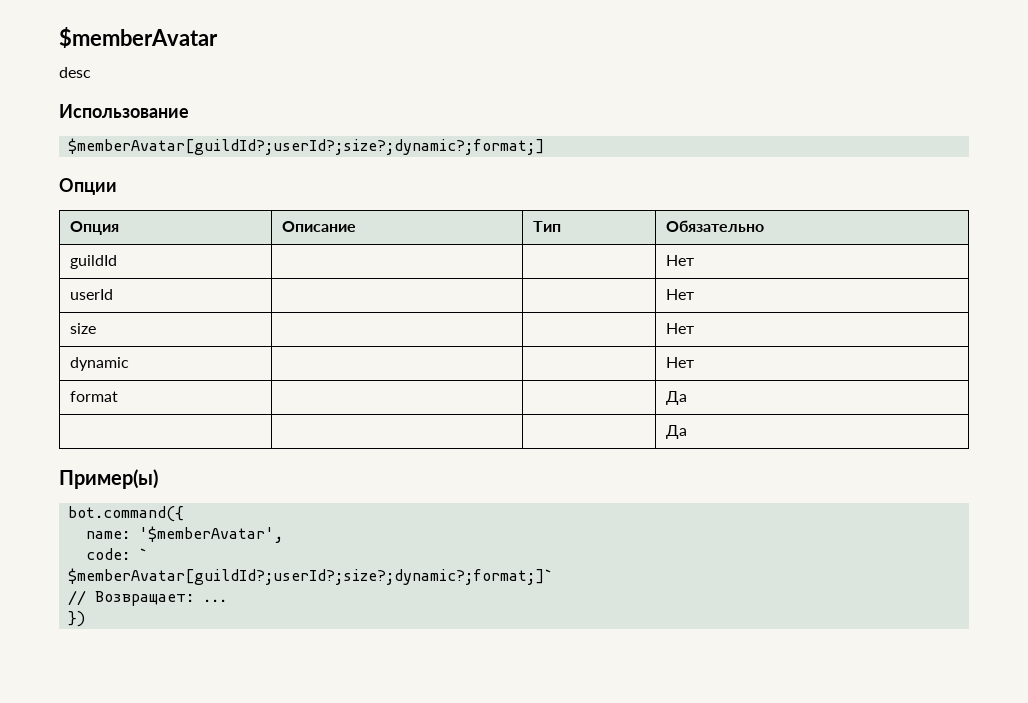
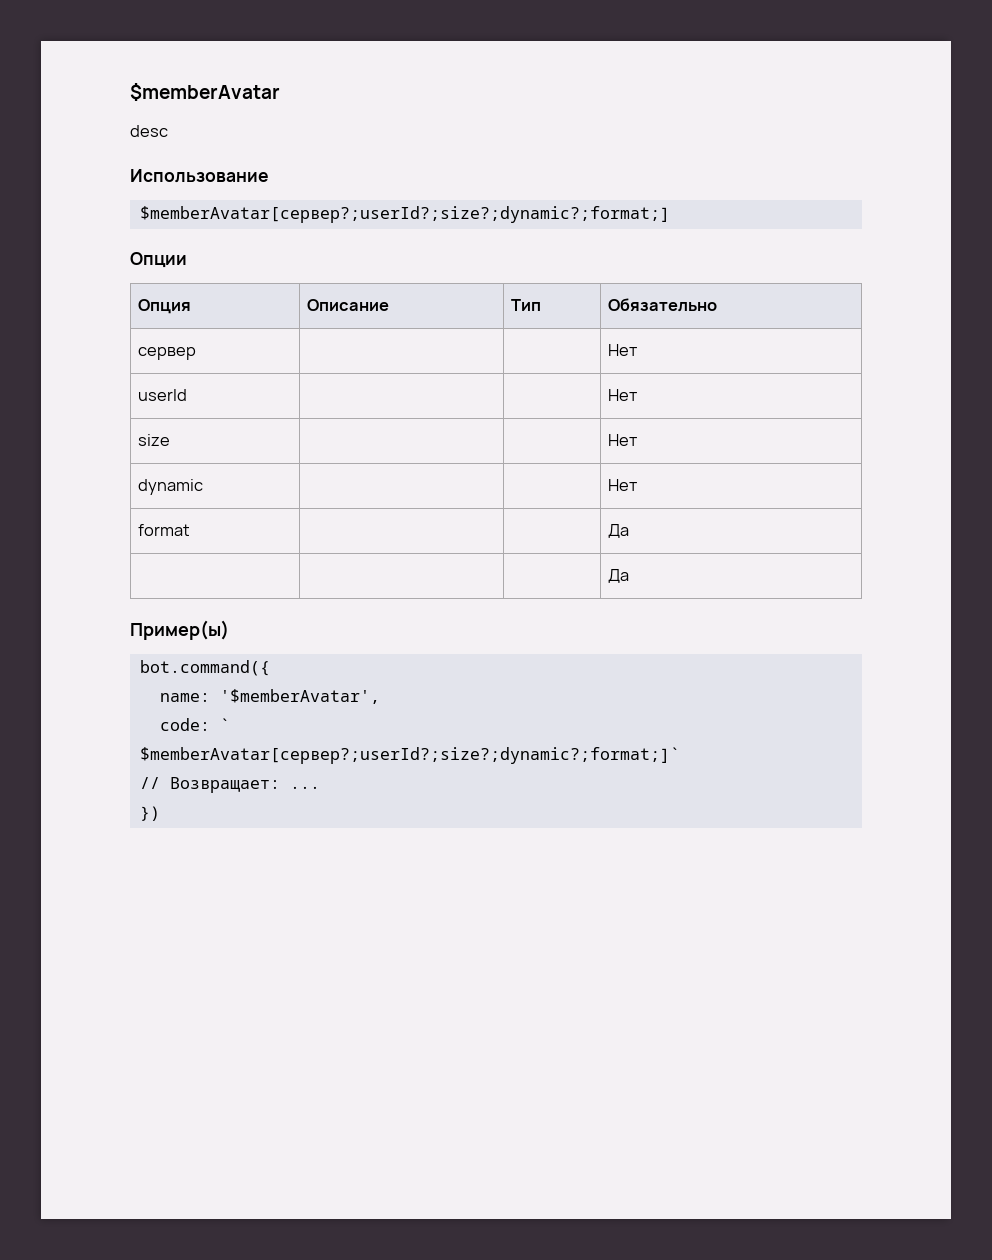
- $memberAvatar[guildId?;userId?;size?;dynamic?;format;]
+ $memberAvatar[сервер?;userId?;size?;dynamic?;format;]
- guildId | | | Нет
+ сервер | | | Нет
- $memberAvatar[guildId?;userId?;size?;dynamic?;format;]`
+ $memberAvatar[сервер?;userId?;size?;dynamic?;format;]`

